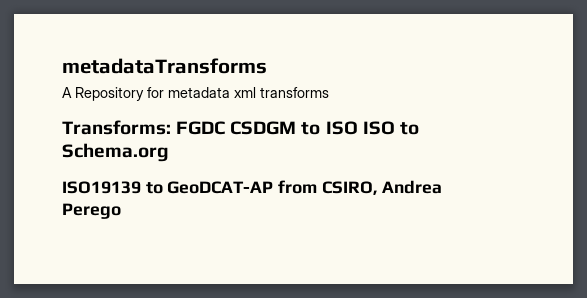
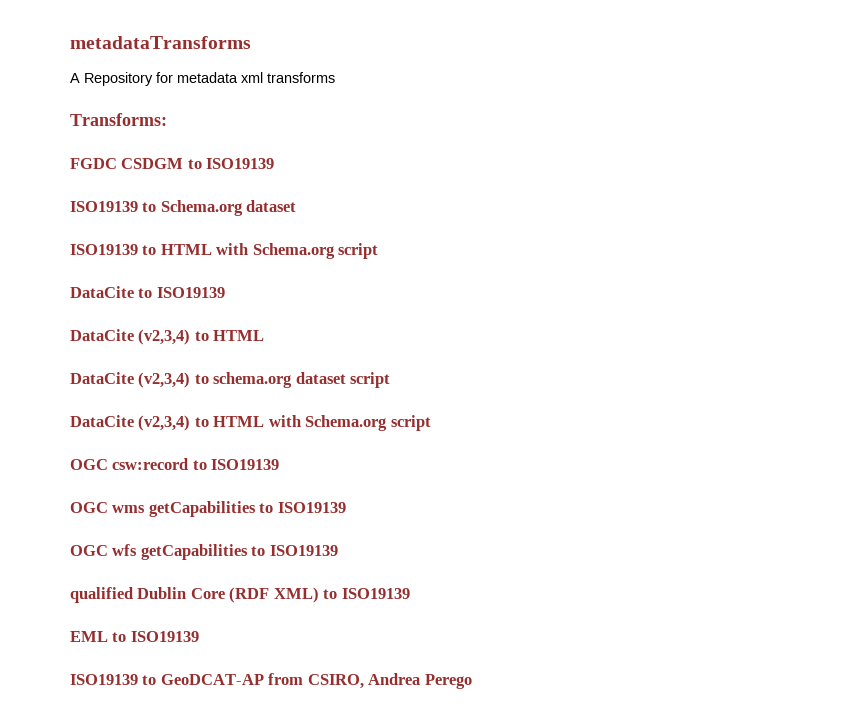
- Transforms: FGDC CSDGM to ISO ISO to Schema.org
+ Transforms:
+ FGDC CSDGM to ISO19139
+ ISO19139 to Schema.org dataset
+ ISO19139 to HTML with Schema.org script
+ DataCite to ISO19139
+ DataCite (v2,3,4) to HTML
+ DataCite (v2,3,4) to schema.org dataset script
+ DataCite (v2,3,4) to HTML with Schema.org script
+ OGC csw:record to ISO19139
+ OGC wms getCapabilities to ISO19139
+ OGC wfs getCapabilities to ISO19139
+ qualified Dublin Core (RDF XML) to ISO19139
+ EML to ISO19139

